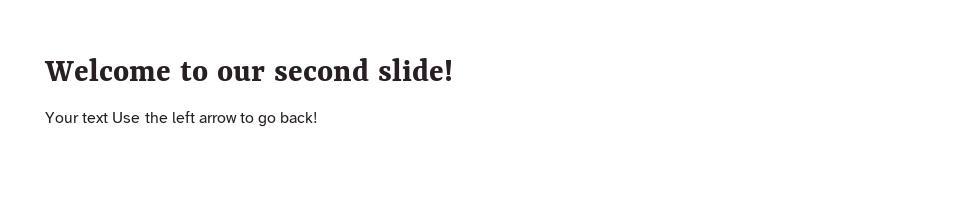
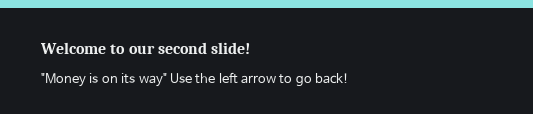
- Your text Use the left arrow to go back!
+ "Money is on its way" Use the left arrow to go back!

